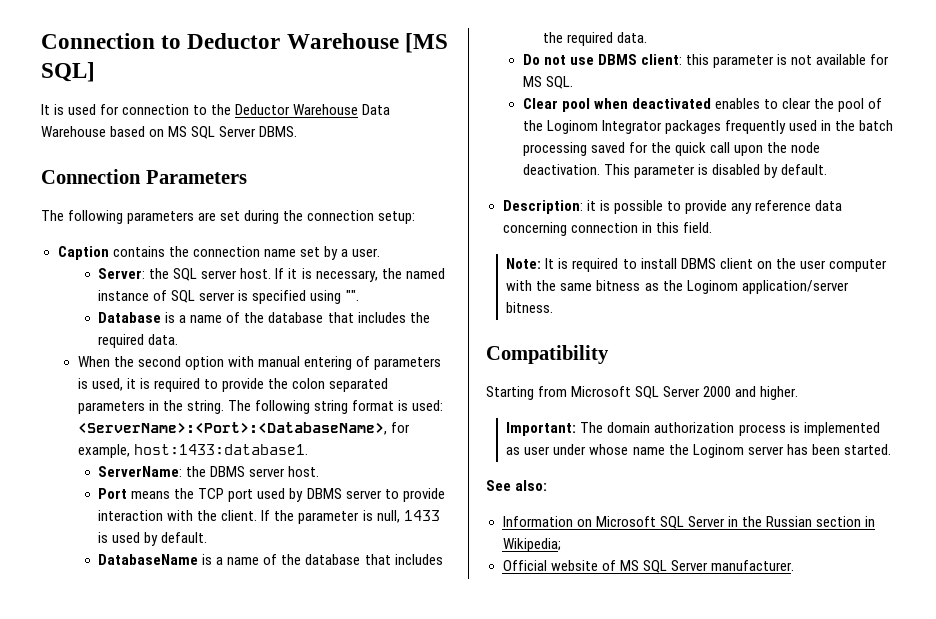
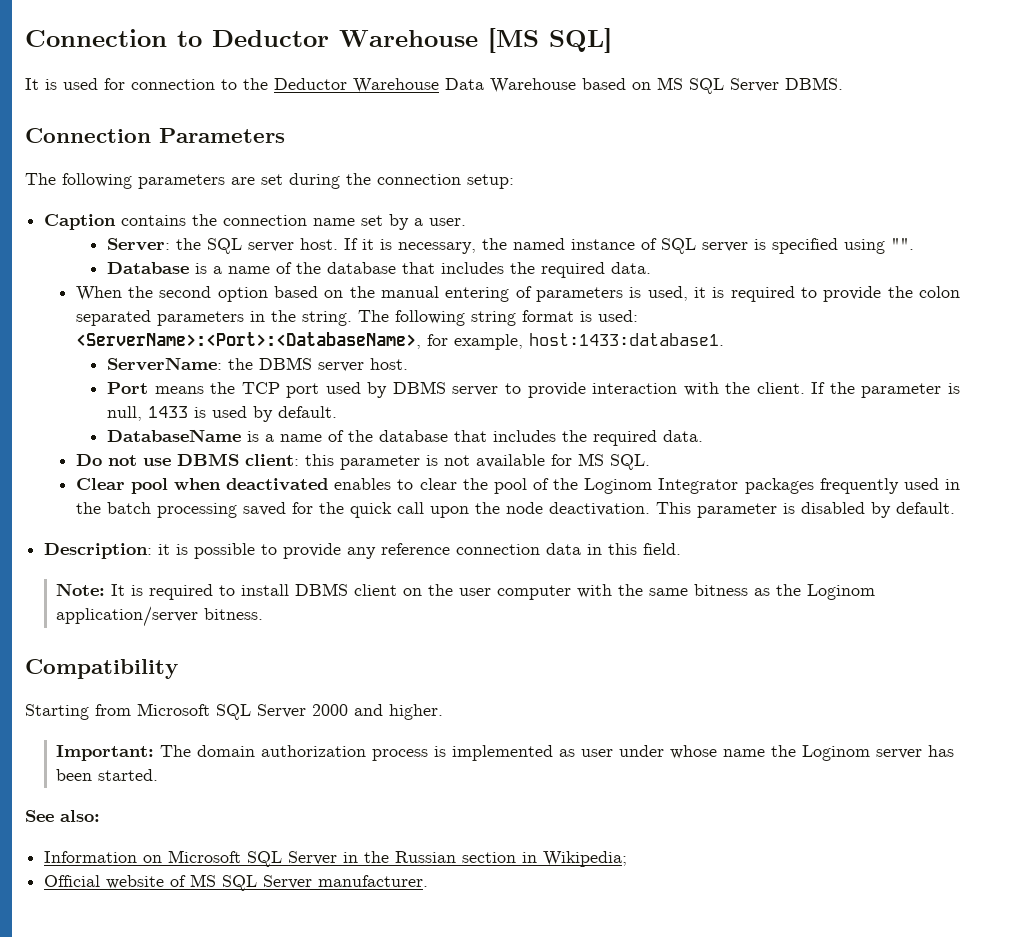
- When the second option with manual entering of parameters is used, it is required to provide the colon separated parameters in the string.
+ When the second option based on the manual entering of parameters is used, it is required to provide the colon separated parameters in the string.
- Description: it is possible to provide any reference data concerning connection in this field.
+ Description: it is possible to provide any reference connection data in this field.

